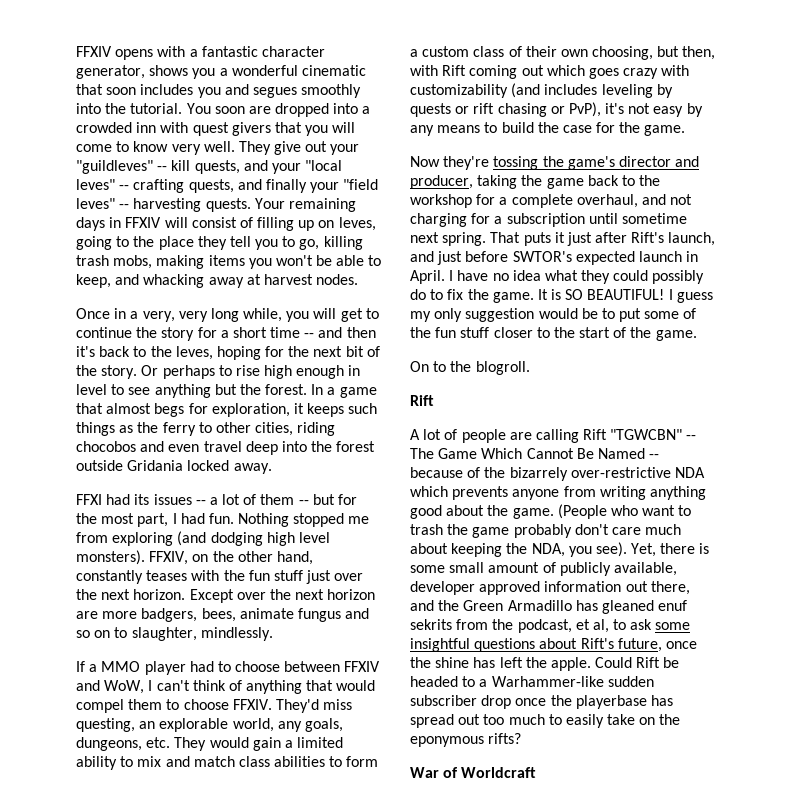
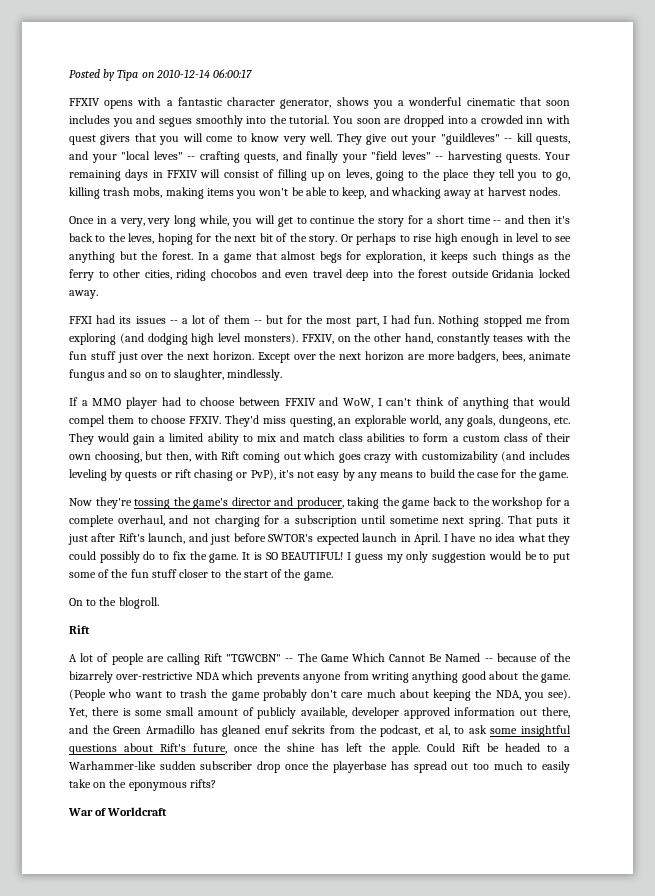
+ Posted by Tipa on 2010-12-14 06:00:17

